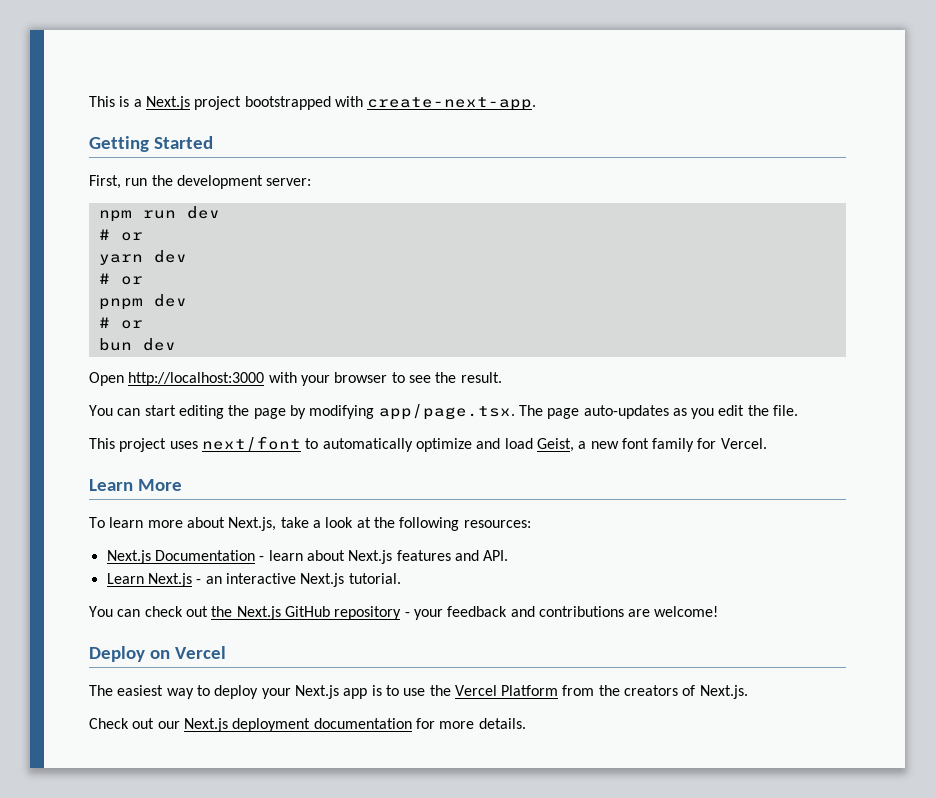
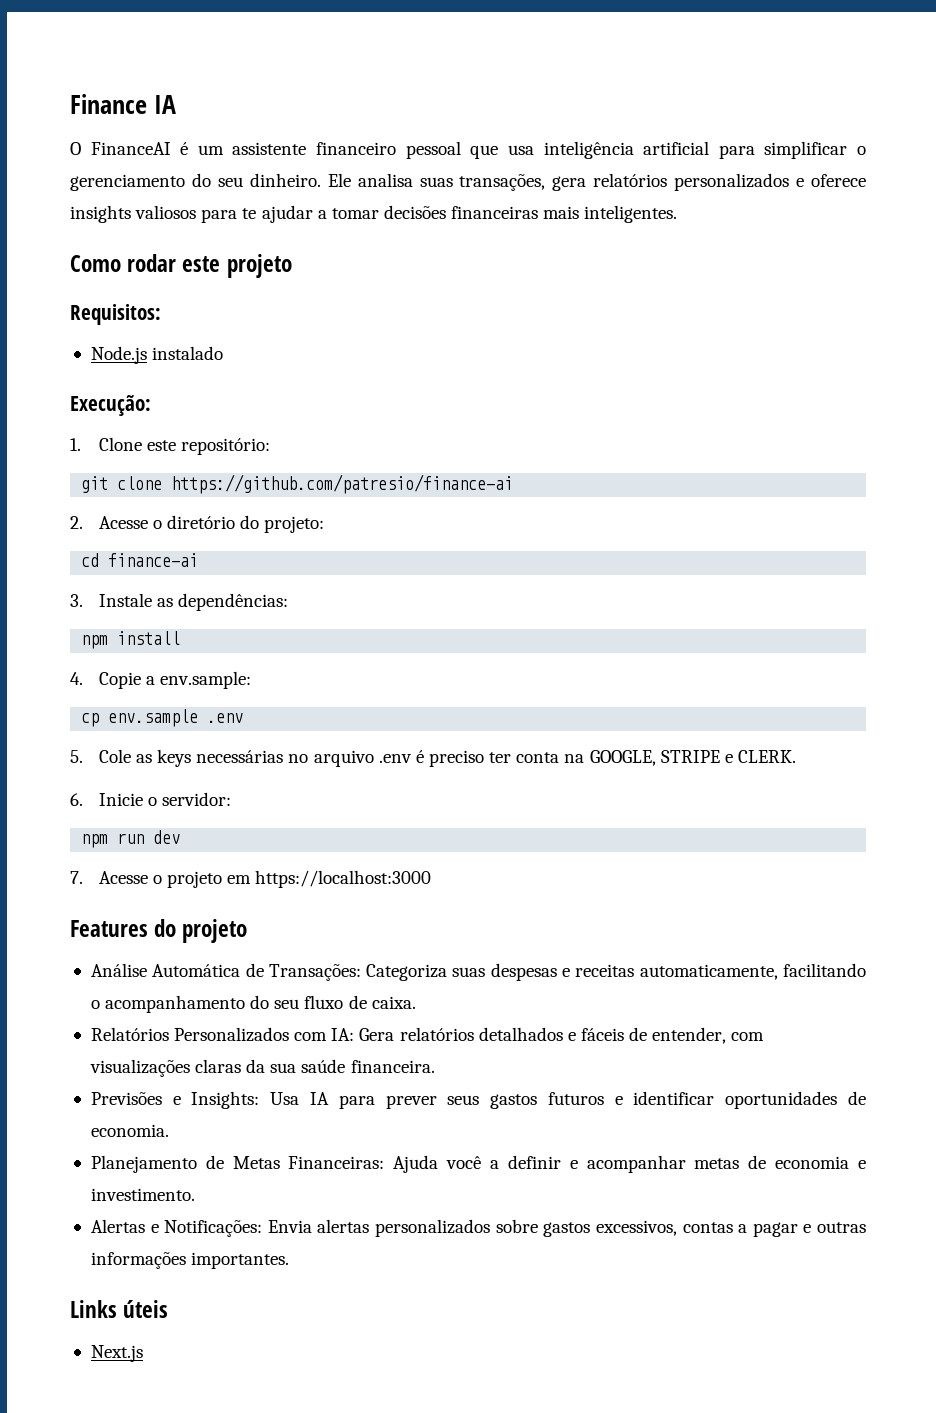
- This is a Next.js project bootstrapped with create-next-app.
- Getting Started
- First, run the development server:
+ Finance IA
+ O FinanceAI é um assistente financeiro pessoal que usa inteligência artificial para simplificar o gerenciamento do seu dinheiro. Ele analisa suas transações, gera relatórios personalizados e oferece insights valiosos para te ajudar a tomar decisões financeiras mais inteligentes.
+ Como rodar este projeto
+ Requisitos:
+ Node.js instalado
+ Execução:
+ 1. Clone este repositório:
+ git clone https://github.com/patresio/finance-ai
+ 2. Acesse o diretório do projeto:
+ cd finance-ai
+ 3. Instale as dependências:
+ npm install
+ 4. Copie a env.sample:
+ cp env.sample .env
+ 5. Cole as keys necessárias no arquivo .env é preciso ter conta na GOOGLE, STRIPE e CLERK.
+ 6. Inicie o servidor:
  npm run dev
- # or
- yarn dev
- # or
- pnpm dev
- # or
- bun dev
- Open http://localhost:3000 with your browser to see the result.
- You can start editing the page by modifying app/page.tsx. The page auto-updates as you edit the file.
- This project uses next/font to automatically optimize and load Geist, a new font family for Vercel.
- Learn More
- To learn more about Next.js, take a look at the following resources:
- Next.js Documentation - learn about Next.js features and API.
- Learn Next.js - an interactive Next.js tutorial.
- You can check out the Next.js GitHub repository - your feedback and contributions are welcome!
- Deploy on Vercel
- The easiest way to deploy your Next.js app is to use the Vercel Platform from the creators of Next.js.
- Check out our Next.js deployment documentation for more details.
+ 7. Acesse o projeto em https://localhost:3000
+ Features do projeto
+ Análise Automática de Transações: Categoriza suas despesas e receitas automaticamente, facilitando o acompanhamento do seu fluxo de caixa.
+ Relatórios Personalizados com IA: Gera relatórios detalhados e fáceis de entender, com visualizações claras da sua saúde financeira.
+ Previsões e Insights: Usa IA para prever seus gastos futuros e identificar oportunidades de economia.
+ Planejamento de Metas Financeiras: Ajuda você a definir e acompanhar metas de economia e investimento.
+ Alertas e Notificações: Envia alertas personalizados sobre gastos excessivos, contas a pagar e outras informações importantes.
+ Links úteis
+ Next.js

